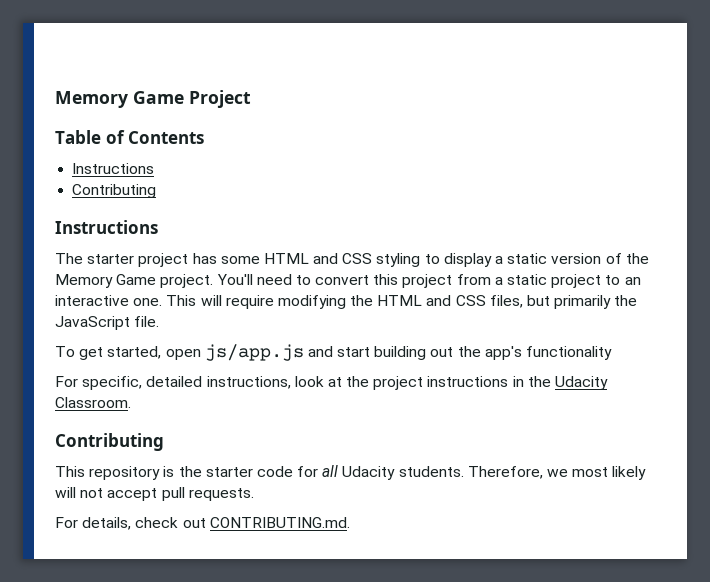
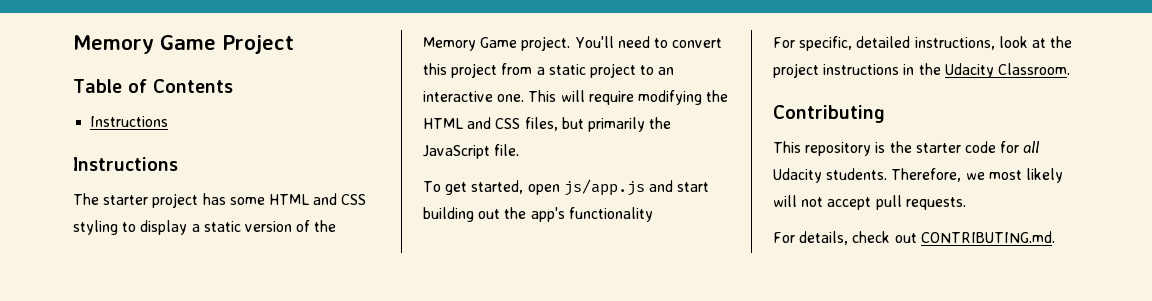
  Table of Contents
  Instructions
- Contributing

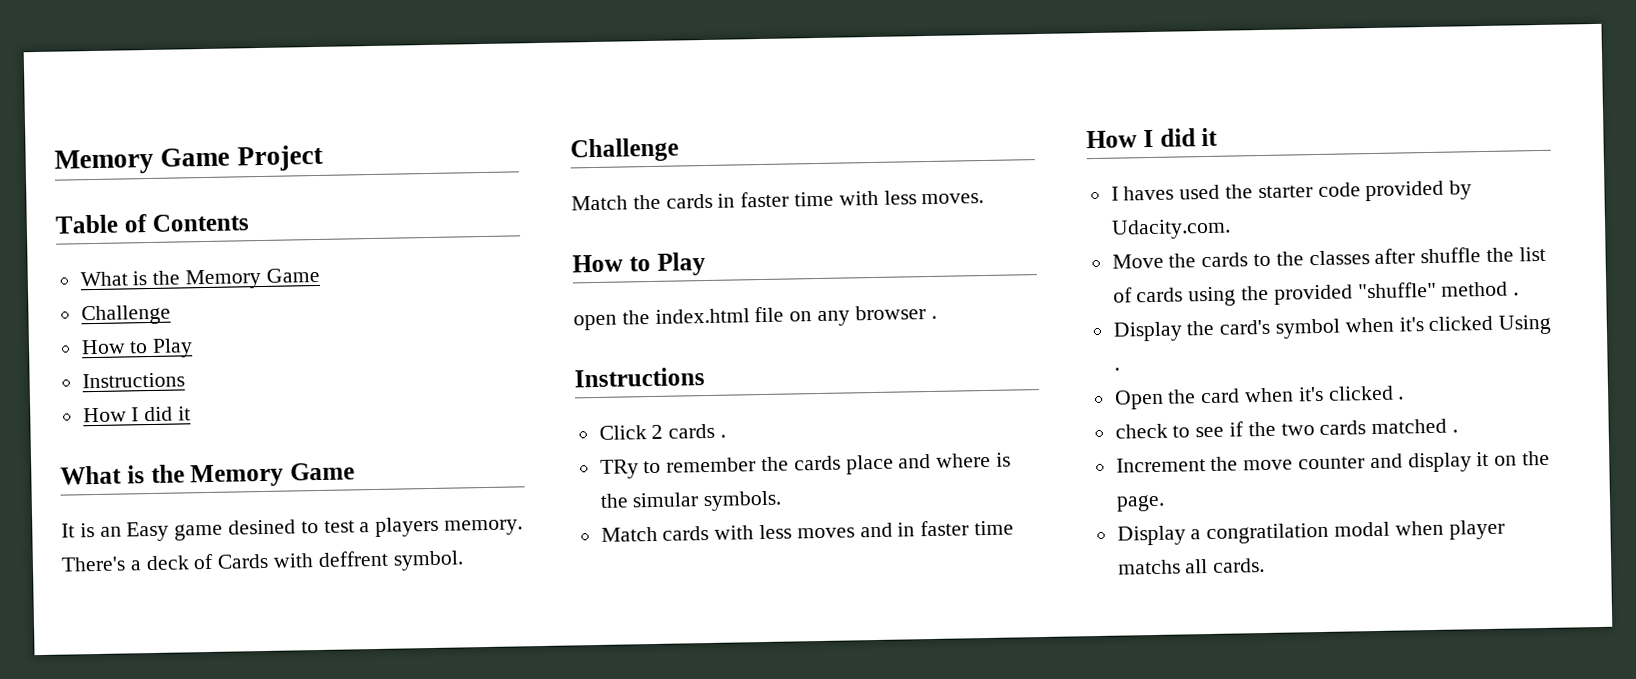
  Table of Contents
+ What is the Memory Game
+ Challenge
+ How to Play
  Instructions
+ How I did it
+ What is the Memory Game
+ It is an Easy game desined to test a players memory. There's a deck of Cards with deffrent symbol.
+ Challenge
+ Match the cards in faster time with less moves.
+ How to Play
+ open the index.html file on any browser .
  Instructions
- The starter project has some HTML and CSS styling to display a static version of the Memory Game project. You'll need to convert this project from a static project to an interactive one. This will require modifying the HTML and CSS files, but primarily the JavaScript file.
- To get started, open js/app.js and start building out the app's functionality
- For specific, detailed instructions, look at the project instructions in the Udacity Classroom.
- Contributing
- This repository is the starter code for all Udacity students. Therefore, we most likely will not accept pull requests.
- For details, check out CONTRIBUTING.md.
+ Click 2 cards .
+ TRy to remember the cards place and where is the simular symbols.
+ Match cards with less moves and in faster time
+ How I did it
+ I haves used the starter code provided by Udacity.com.
+ Move the cards to the classes after shuffle the list of cards using the provided "shuffle" method .
+ Display the card's symbol when it's clicked Using .
+ Open the card when it's clicked .
+ check to see if the two cards matched .
+ Increment the move counter and display it on the page.
+ Display a congratilation modal when player matchs all cards.

